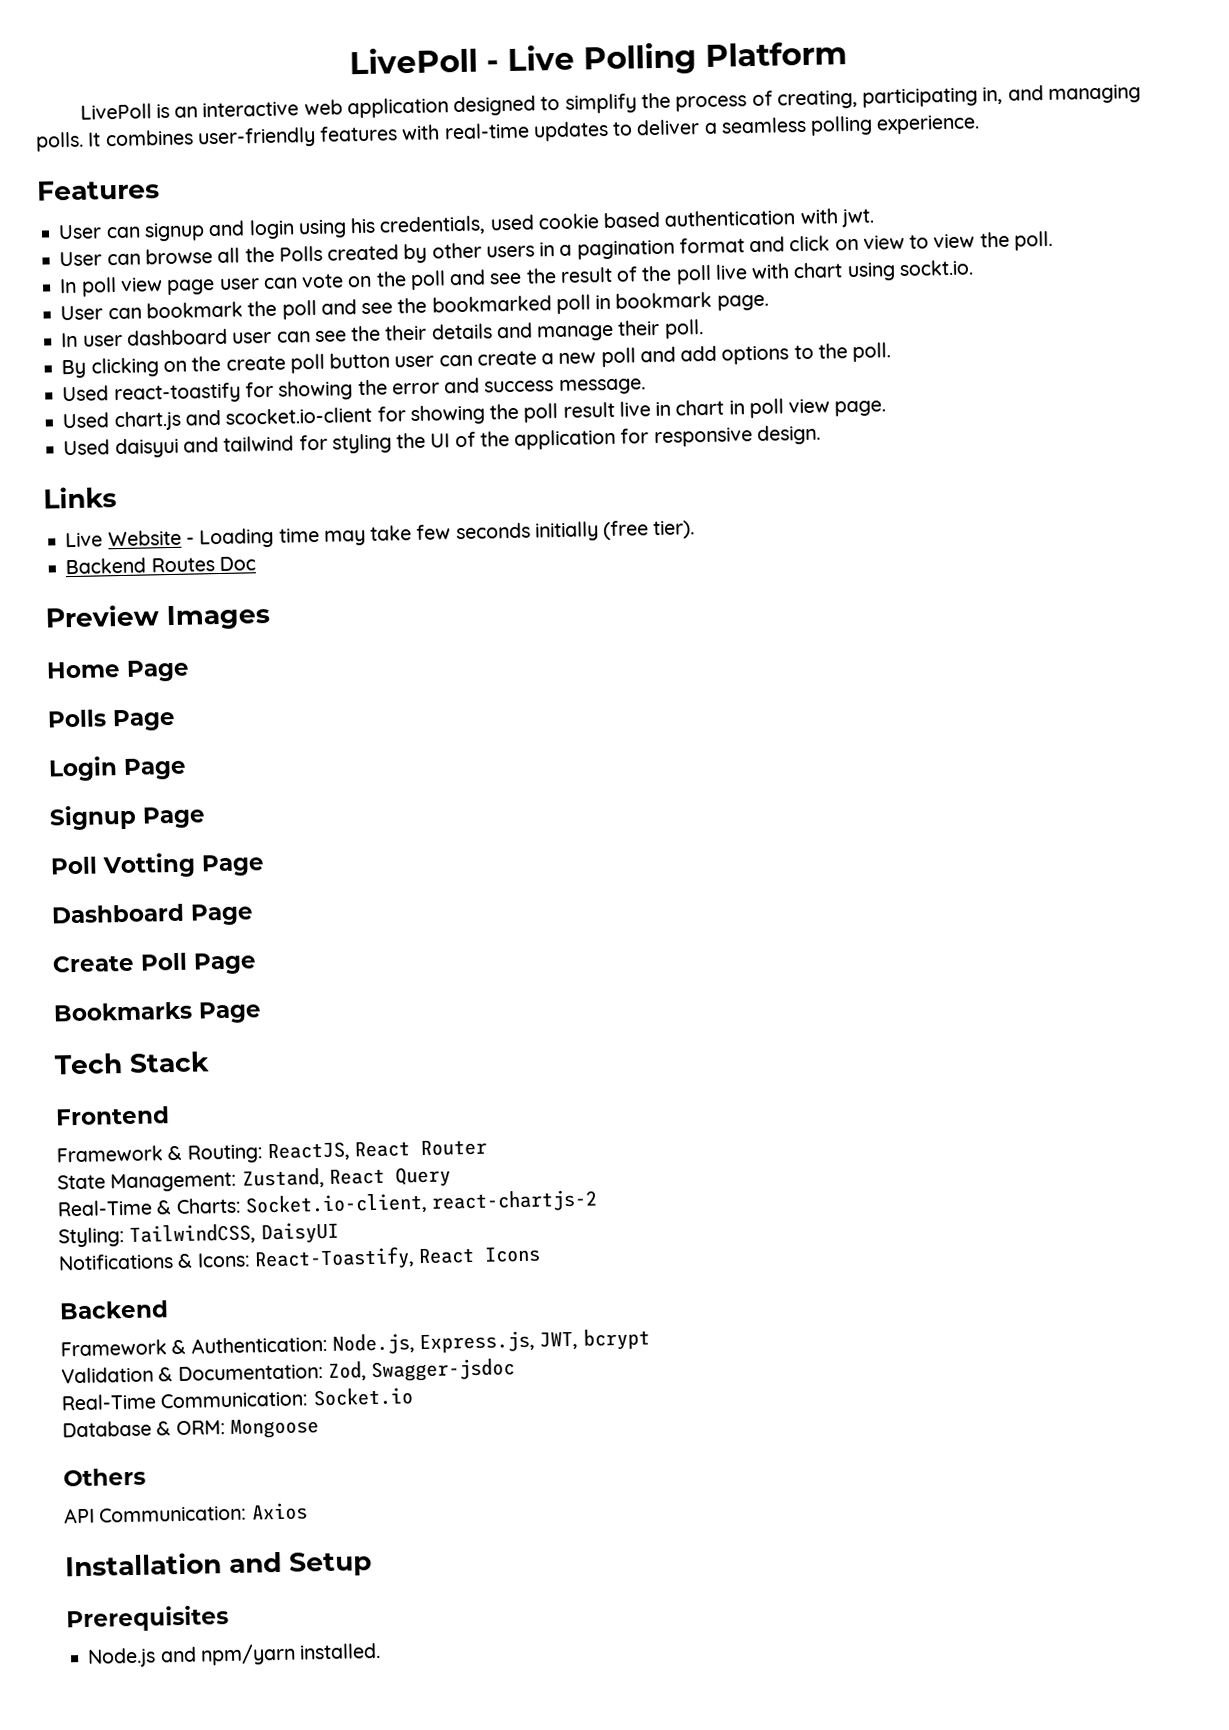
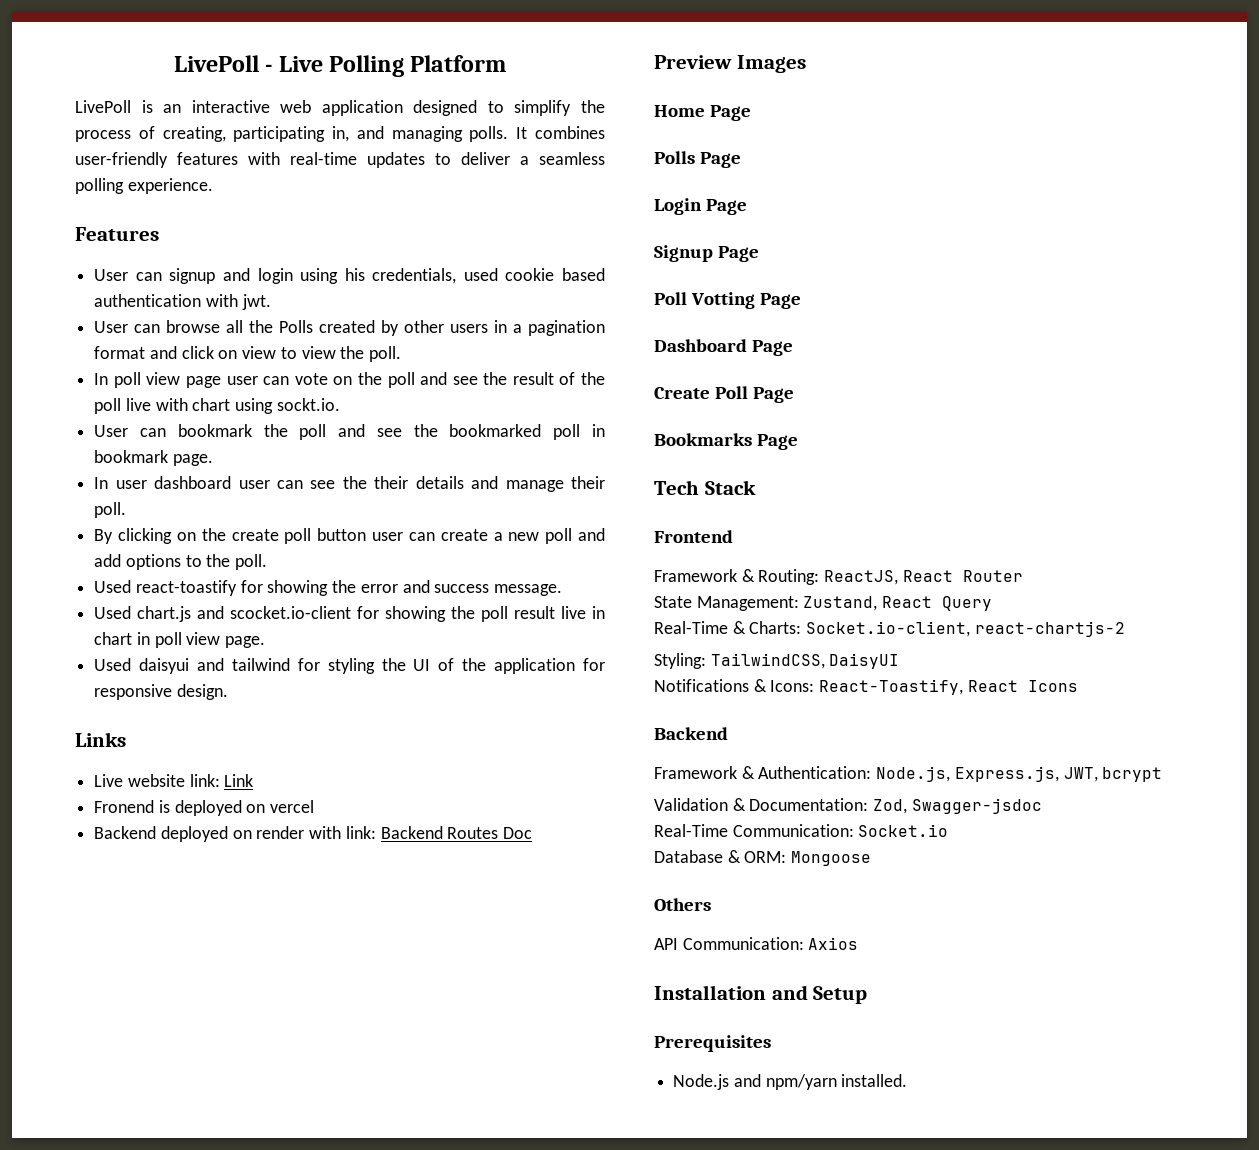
- Live Website - Loading time may take few seconds initially (free tier).
- Backend Routes Doc
+ Live website link: Link
+ Fronend is deployed on vercel
+ Backend deployed on render with link: Backend Routes Doc

